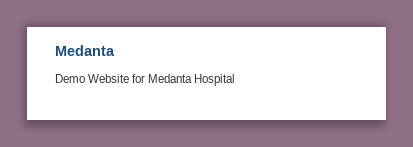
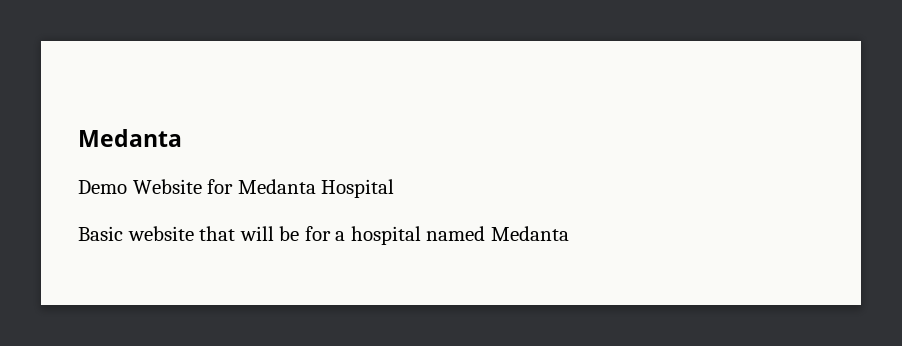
+ Basic website that will be for a hospital named Medanta

